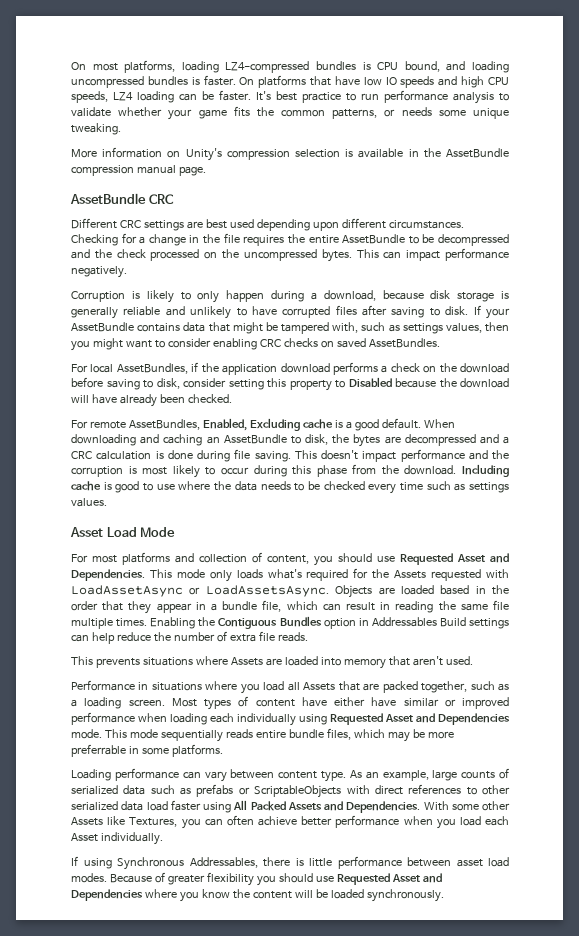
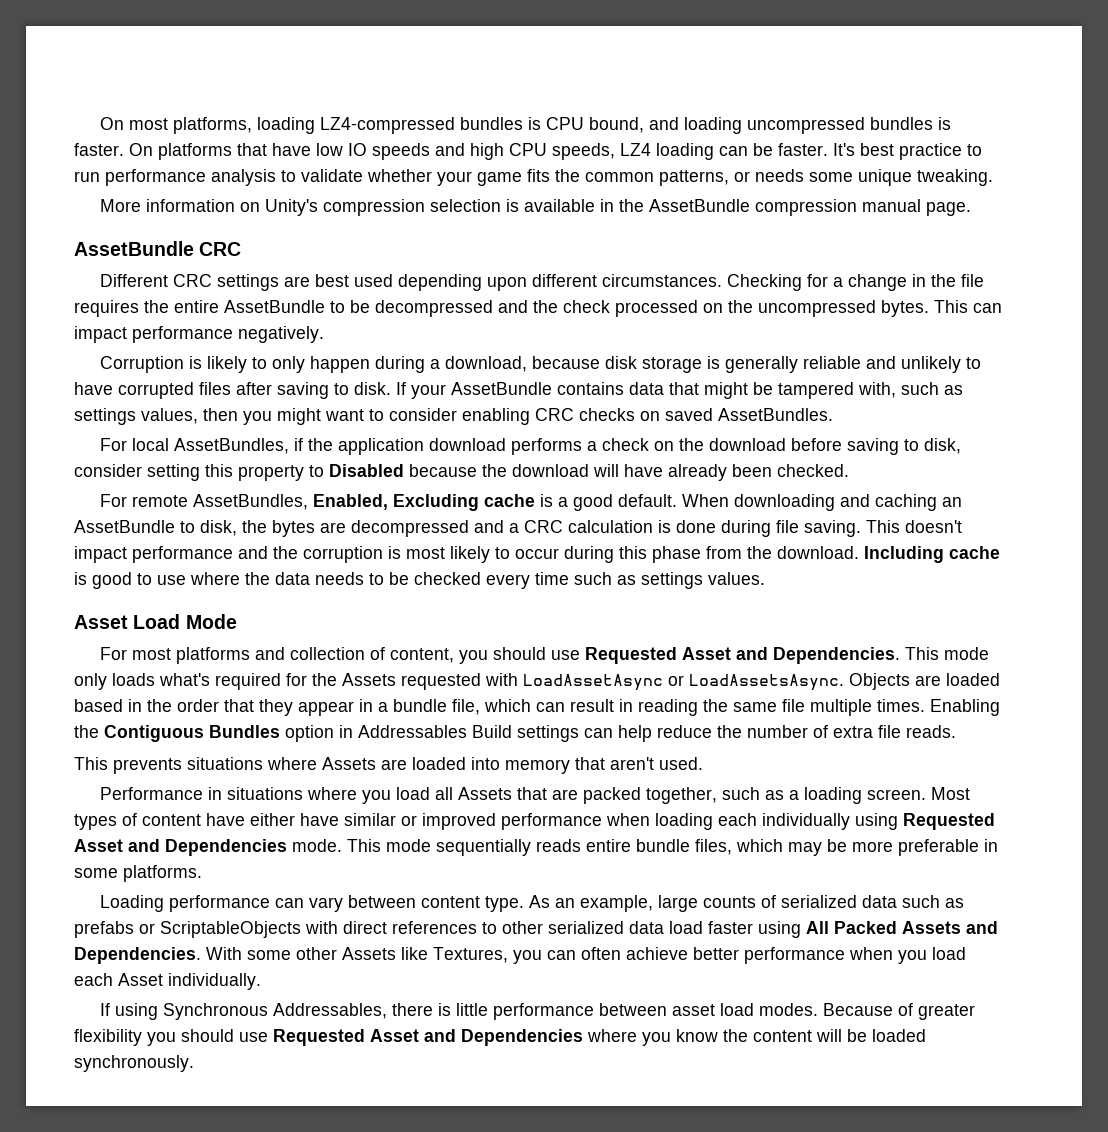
- This mode sequentially reads entire bundle files, which may be more preferrable in some platforms.
+ This mode sequentially reads entire bundle files, which may be more preferable in some platforms.

